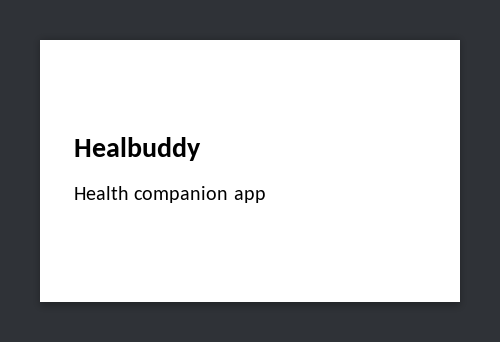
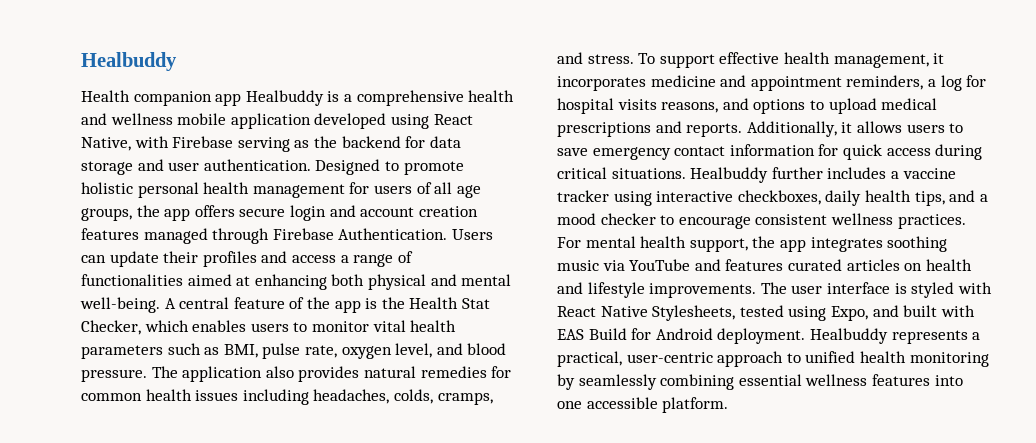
- Health companion app
+ Health companion app Healbuddy is a comprehensive health and wellness mobile application developed using React Native, with Firebase serving as the backend for data storage and user authentication. Designed to promote holistic personal health management for users of all age groups, the app offers secure login and account creation features managed through Firebase Authentication. Users can update their profiles and access a range of functionalities aimed at enhancing both physical and mental well-being. A central feature of the app is the Health Stat Checker, which enables users to monitor vital health parameters such as BMI, pulse rate, oxygen level, and blood pressure. The application also provides natural remedies for common health issues including headaches, colds, cramps, and stress. To support effective health management, it incorporates medicine and appointment reminders, a log for hospital visits reasons, and options to upload medical prescriptions and reports. Additionally, it allows users to save emergency contact information for quick access during critical situations. Healbuddy further includes a vaccine tracker using interactive checkboxes, daily health tips, and a mood checker to encourage consistent wellness practices. For mental health support, the app integrates soothing music via YouTube and features curated articles on health and lifestyle improvements. The user interface is styled with React Native Stylesheets, tested using Expo, and built with EAS Build for Android deployment. Healbuddy represents a practical, user-centric approach to unified health monitoring by seamlessly combining essential wellness features into one accessible platform.

